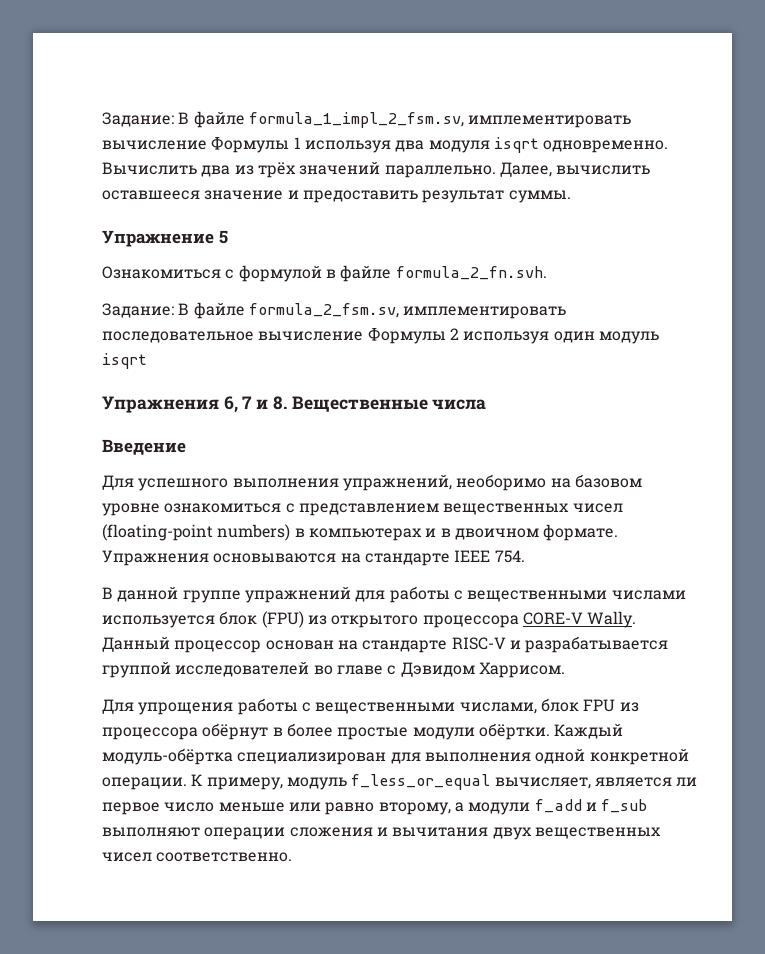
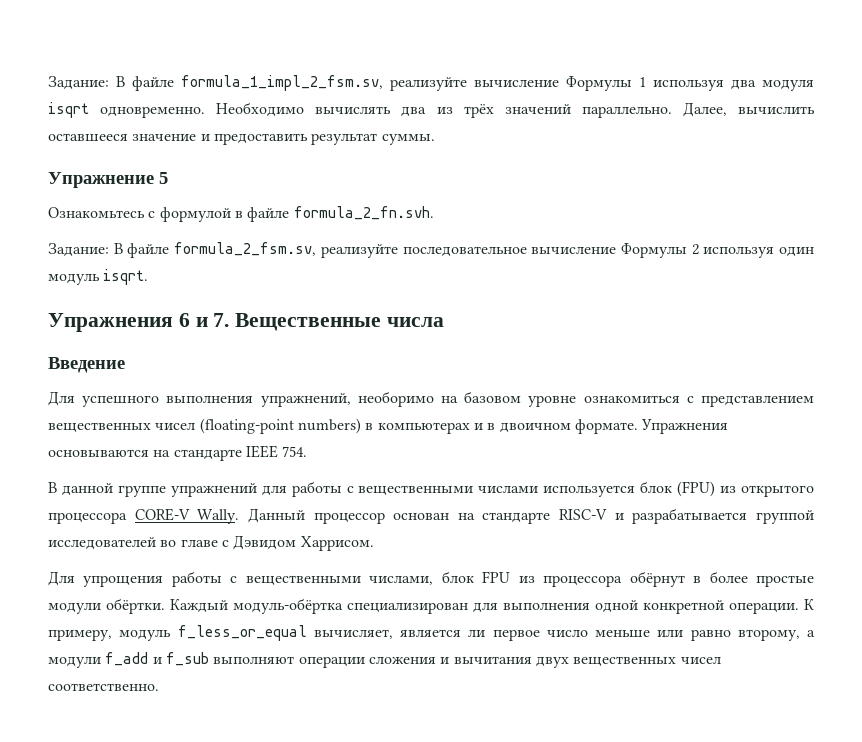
- Задание: В файле formula_1_impl_2_fsm.sv, имплементировать вычисление Формулы 1 используя два модуля isqrt одновременно.
+ Задание: В файле formula_1_impl_2_fsm.sv, реализуйте вычисление Формулы 1 используя два модуля isqrt одновременно.
- Вычислить два из трёх значений параллельно.
+ Необходимо вычислять два из трёх значений параллельно.
- Ознакомиться с формулой в файле formula_2_fn.svh.
+ Ознакомьтесь с формулой в файле formula_2_fn.svh.
- Задание: В файле formula_2_fsm.sv, имплементировать последовательное вычисление Формулы 2 используя один модуль isqrt
- Упражнения 6, 7 и 8. Вещественные числа
+ Задание: В файле formula_2_fsm.sv, реализуйте последовательное вычисление Формулы 2 используя один модуль isqrt.
+ Упражнения 6 и 7. Вещественные числа

